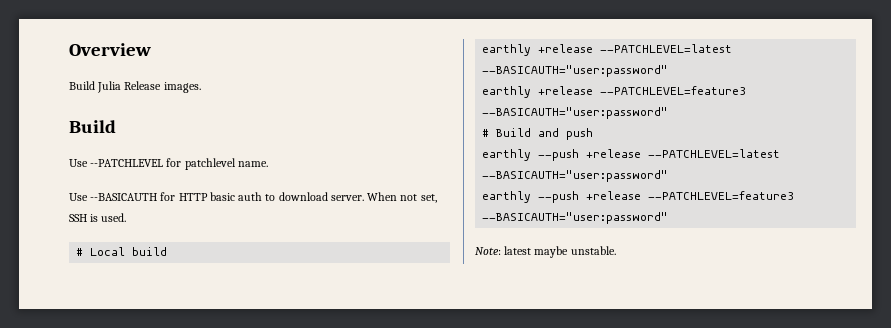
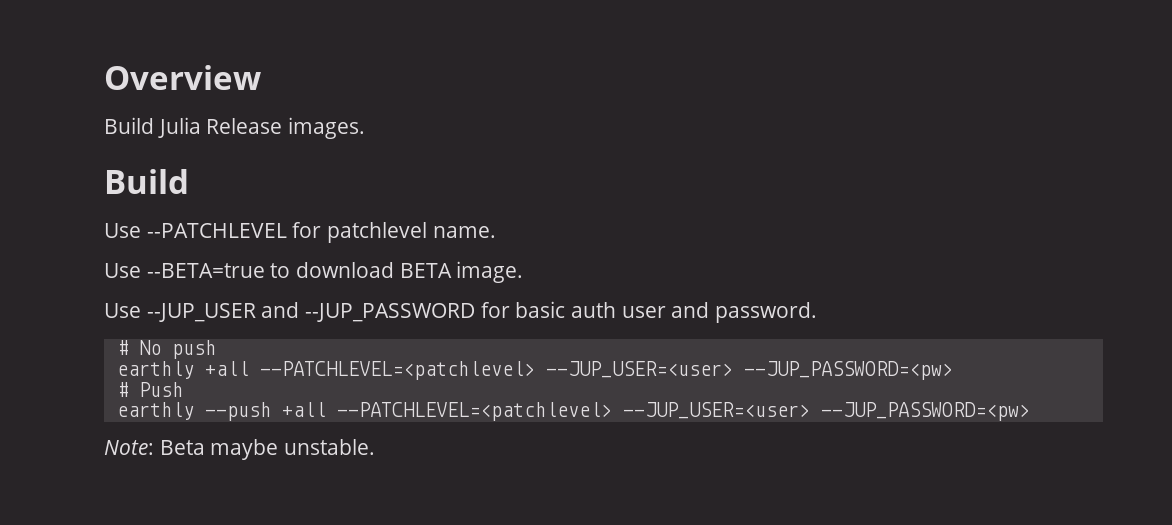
- Use --BASICAUTH for HTTP basic auth to download server. When not set, SSH is used.
- # Local build
- earthly +release --PATCHLEVEL=latest --BASICAUTH="user:password"
- earthly +release --PATCHLEVEL=feature3 --BASICAUTH="user:password"
- # Build and push
- earthly --push +release --PATCHLEVEL=latest --BASICAUTH="user:password"
- earthly --push +release --PATCHLEVEL=feature3 --BASICAUTH="user:password"
+ Use --BETA=true to download BETA image.
+ Use --JUP_USER and --JUP_PASSWORD for basic auth user and password.
+ # No push
+ earthly +all --PATCHLEVEL=<patchlevel> --JUP_USER=<user> --JUP_PASSWORD=<pw>
+ # Push
+ earthly --push +all --PATCHLEVEL=<patchlevel> --JUP_USER=<user> --JUP_PASSWORD=<pw>
- Note: latest maybe unstable.
+ Note: Beta maybe unstable.

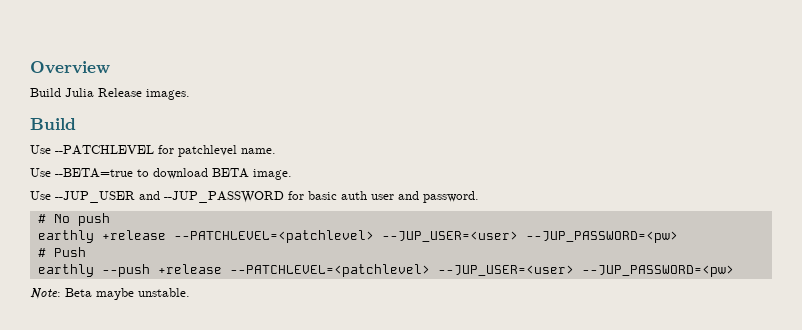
- earthly +all --PATCHLEVEL=<patchlevel> --JUP_USER=<user> --JUP_PASSWORD=<pw>
+ earthly +release --PATCHLEVEL=<patchlevel> --JUP_USER=<user> --JUP_PASSWORD=<pw>
- earthly --push +all --PATCHLEVEL=<patchlevel> --JUP_USER=<user> --JUP_PASSWORD=<pw>
+ earthly --push +release --PATCHLEVEL=<patchlevel> --JUP_USER=<user> --JUP_PASSWORD=<pw>

